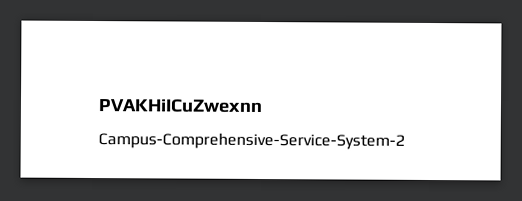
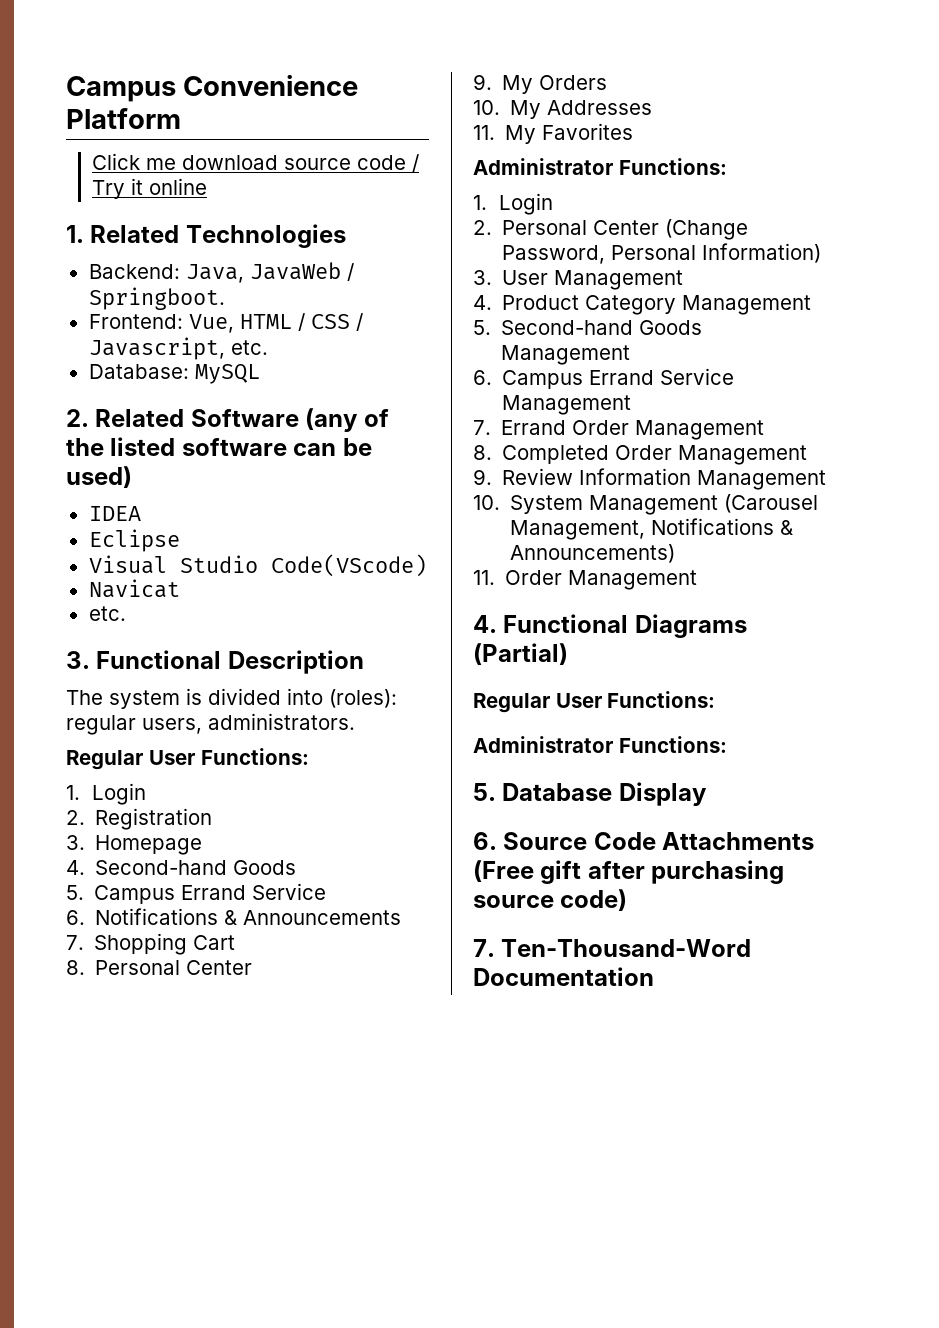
- PVAKHiICuZwexnn
- Campus-Comprehensive-Service-System-2
+ Campus Convenience Platform
+ Click me download source code / Try it online
+ 1. Related Technologies
+ Backend: Java, JavaWeb / Springboot.
+ Frontend: Vue, HTML / CSS / Javascript, etc.
+ Database: MySQL
+ 2. Related Software (any of the listed software can be used)
+ IDEA
+ Eclipse
+ Visual Studio Code(VScode)
+ Navicat
+ etc.
+ 3. Functional Description
+ The system is divided into (roles): regular users, administrators.
+ Regular User Functions:
+ 1. Login
+ 2. Registration
+ 3. Homepage
+ 4. Second-hand Goods
+ 5. Campus Errand Service
+ 6. Notifications & Announcements
+ 7. Shopping Cart
+ 8. Personal Center
+ 9. My Orders
+ 10. My Addresses
+ 11. My Favorites
+ Administrator Functions:
+ 1. Login
+ 2. Personal Center (Change Password, Personal Information)
+ 3. User Management
+ 4. Product Category Management
+ 5. Second-hand Goods Management
+ 6. Campus Errand Service Management
+ 7. Errand Order Management
+ 8. Completed Order Management
+ 9. Review Information Management
+ 10. System Management (Carousel Management, Notifications & Announcements)
+ 11. Order Management
+ 4. Functional Diagrams (Partial)
+ Regular User Functions:
+ Administrator Functions:
+ 5. Database Display
+ 6. Source Code Attachments (Free gift after purchasing source code)
+ 7. Ten-Thousand-Word Documentation

